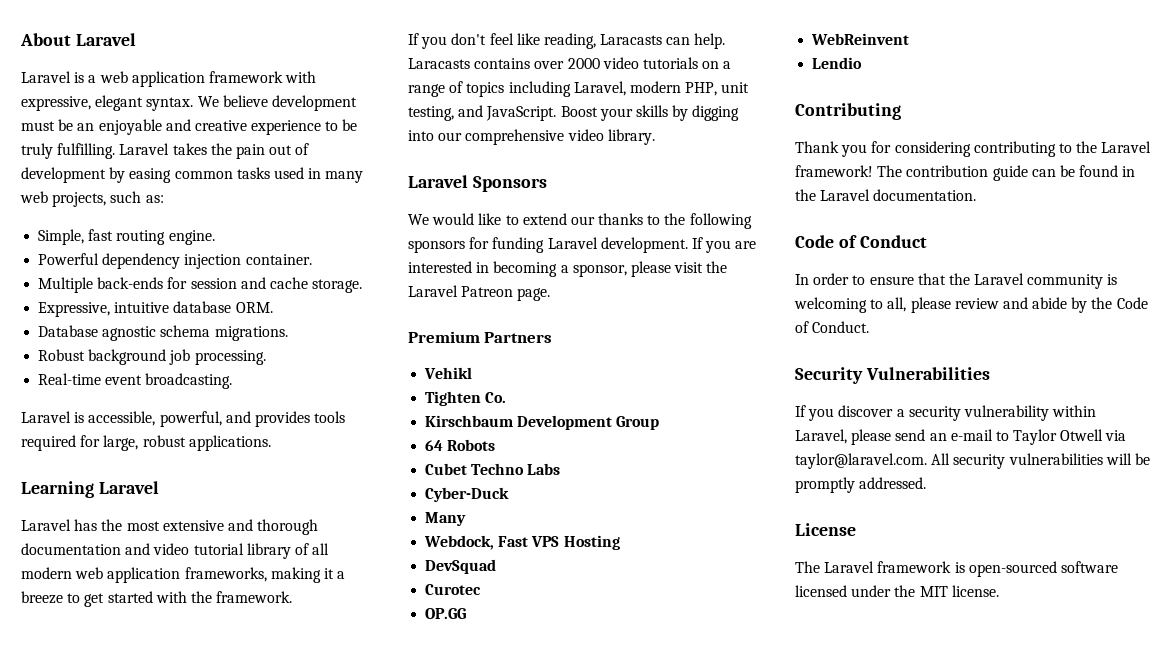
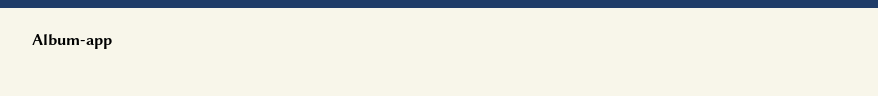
- About Laravel
- Laravel is a web application framework with expressive, elegant syntax. We believe development must be an enjoyable and creative experience to be truly fulfilling. Laravel takes the pain out of development by easing common tasks used in many web projects, such as:
- Simple, fast routing engine.
- Powerful dependency injection container.
- Multiple back-ends for session and cache storage.
- Expressive, intuitive database ORM.
- Database agnostic schema migrations.
- Robust background job processing.
- Real-time event broadcasting.
- Laravel is accessible, powerful, and provides tools required for large, robust applications.
- Learning Laravel
- Laravel has the most extensive and thorough documentation and video tutorial library of all modern web application frameworks, making it a breeze to get started with the framework.
- If you don't feel like reading, Laracasts can help. Laracasts contains over 2000 video tutorials on a range of topics including Laravel, modern PHP, unit testing, and JavaScript. Boost your skills by digging into our comprehensive video library.
- Laravel Sponsors
- We would like to extend our thanks to the following sponsors for funding Laravel development. If you are interested in becoming a sponsor, please visit the Laravel Patreon page.
- Premium Partners
- Vehikl
- Tighten Co.
- Kirschbaum Development Group
- 64 Robots
- Cubet Techno Labs
- Cyber-Duck
- Many
- Webdock, Fast VPS Hosting
- DevSquad
- Curotec
- OP.GG
- WebReinvent
- Lendio
- Contributing
- Thank you for considering contributing to the Laravel framework! The contribution guide can be found in the Laravel documentation.
- Code of Conduct
- In order to ensure that the Laravel community is welcoming to all, please review and abide by the Code of Conduct.
- Security Vulnerabilities
- If you discover a security vulnerability within Laravel, please send an e-mail to Taylor Otwell via taylor@laravel.com. All security vulnerabilities will be promptly addressed.
- License
- The Laravel framework is open-sourced software licensed under the MIT license.
+ Album-app

